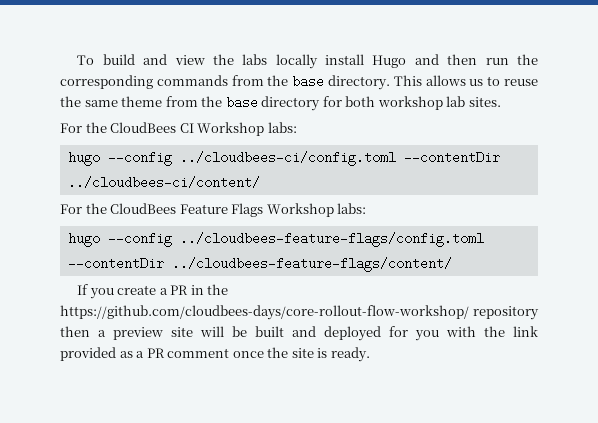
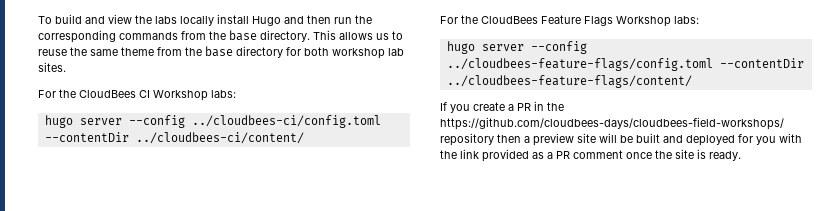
- hugo --config ../cloudbees-ci/config.toml --contentDir ../cloudbees-ci/content/
+ hugo server --config ../cloudbees-ci/config.toml --contentDir ../cloudbees-ci/content/
- hugo --config ../cloudbees-feature-flags/config.toml --contentDir ../cloudbees-feature-flags/content/
+ hugo server --config ../cloudbees-feature-flags/config.toml --contentDir ../cloudbees-feature-flags/content/
- If you create a PR in the https://github.com/cloudbees-days/core-rollout-flow-workshop/ repository then a preview site will be built and deployed for you with the link provided as a PR comment once the site is ready.
+ If you create a PR in the https://github.com/cloudbees-days/cloudbees-field-workshops/ repository then a preview site will be built and deployed for you with the link provided as a PR comment once the site is ready.

